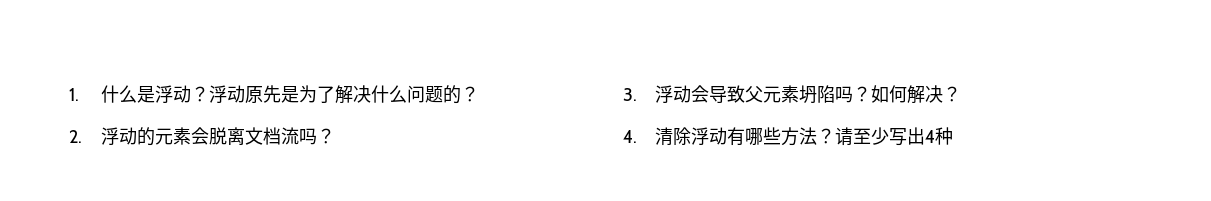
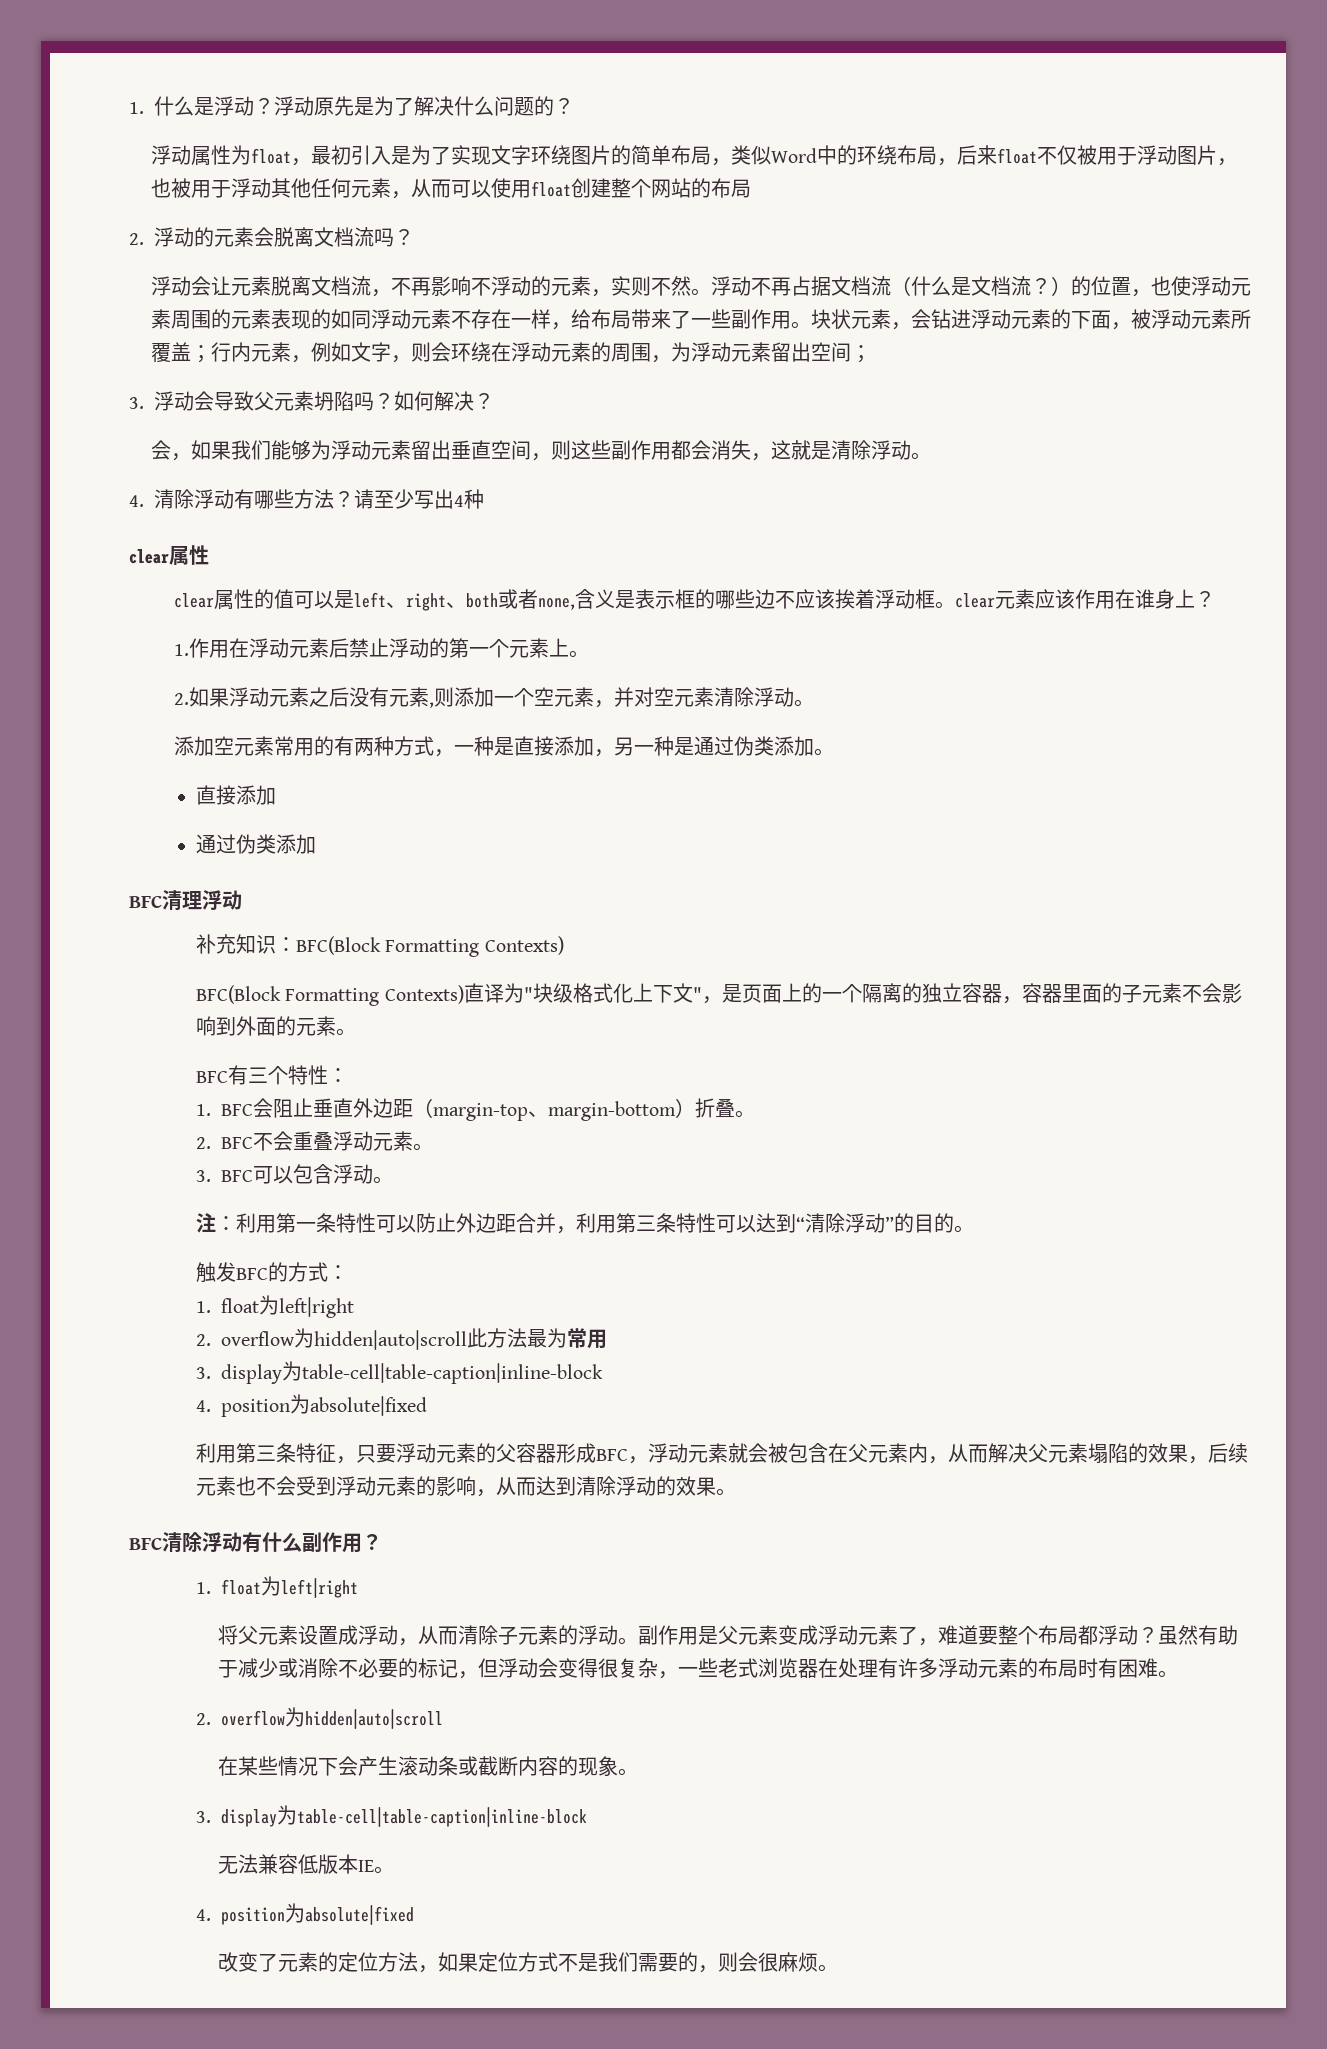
+ 浮动属性为float，最初引入是为了实现文字环绕图片的简单布局，类似Word中的环绕布局，后来float不仅被用于浮动图片，也被用于浮动其他任何元素，从而可以使用float创建整个网站的布局
+ 浮动会让元素脱离文档流，不再影响不浮动的元素，实则不然。浮动不再占据文档流（什么是文档流？）的位置，也使浮动元素周围的元素表现的如同浮动元素不存在一样，给布局带来了一些副作用。块状元素，会钻进浮动元素的下面，被浮动元素所覆盖；行内元素，例如文字，则会环绕在浮动元素的周围，为浮动元素留出空间；
+ 会，如果我们能够为浮动元素留出垂直空间，则这些副作用都会消失，这就是清除浮动。
  请至少写出4种
+ clear属性
+ clear属性的值可以是left、right、both或者none,含义是表示框的哪些边不应该挨着浮动框。clear元素应该作用在谁身上？
+ 1.作用在浮动元素后禁止浮动的第一个元素上。
+ 2.如果浮动元素之后没有元素,则添加一个空元素，并对空元素清除浮动。
+ 添加空元素常用的有两种方式，一种是直接添加，另一种是通过伪类添加。
+ 直接添加
+ 通过伪类添加
+ BFC清理浮动
+ 补充知识：BFC(Block Formatting Contexts)
+ BFC(Block Formatting Contexts)直译为"块级格式化上下文"，是页面上的一个隔离的独立容器，容器里面的子元素不会影响到外面的元素。
+ BFC有三个特性：
+ 1. BFC会阻止垂直外边距（margin-top、margin-bottom）折叠。
+ 2. BFC不会重叠浮动元素。
+ 3. BFC可以包含浮动。
+ 注：利用第一条特性可以防止外边距合并，利用第三条特性可以达到“清除浮动”的目的。
+ 触发BFC的方式：
+ 1. float为left|right
+ 2. overflow为hidden|auto|scroll此方法最为常用
+ 3. display为table-cell|table-caption|inline-block
+ 4. position为absolute|fixed
+ 利用第三条特征，只要浮动元素的父容器形成BFC，浮动元素就会被包含在父元素内，从而解决父元素塌陷的效果，后续元素也不会受到浮动元素的影响，从而达到清除浮动的效果。
+ BFC清除浮动有什么副作用？
+ 1. float为left|right
+ 将父元素设置成浮动，从而清除子元素的浮动。副作用是父元素变成浮动元素了，难道要整个布局都浮动？虽然有助于减少或消除不必要的标记，但浮动会变得很复杂，一些老式浏览器在处理有许多浮动元素的布局时有困难。
+ 2. overflow为hidden|auto|scroll
+ 在某些情况下会产生滚动条或截断内容的现象。
+ 3. display为table-cell|table-caption|inline-block
+ 无法兼容低版本IE。
+ 4. position为absolute|fixed
+ 改变了元素的定位方法，如果定位方式不是我们需要的，则会很麻烦。

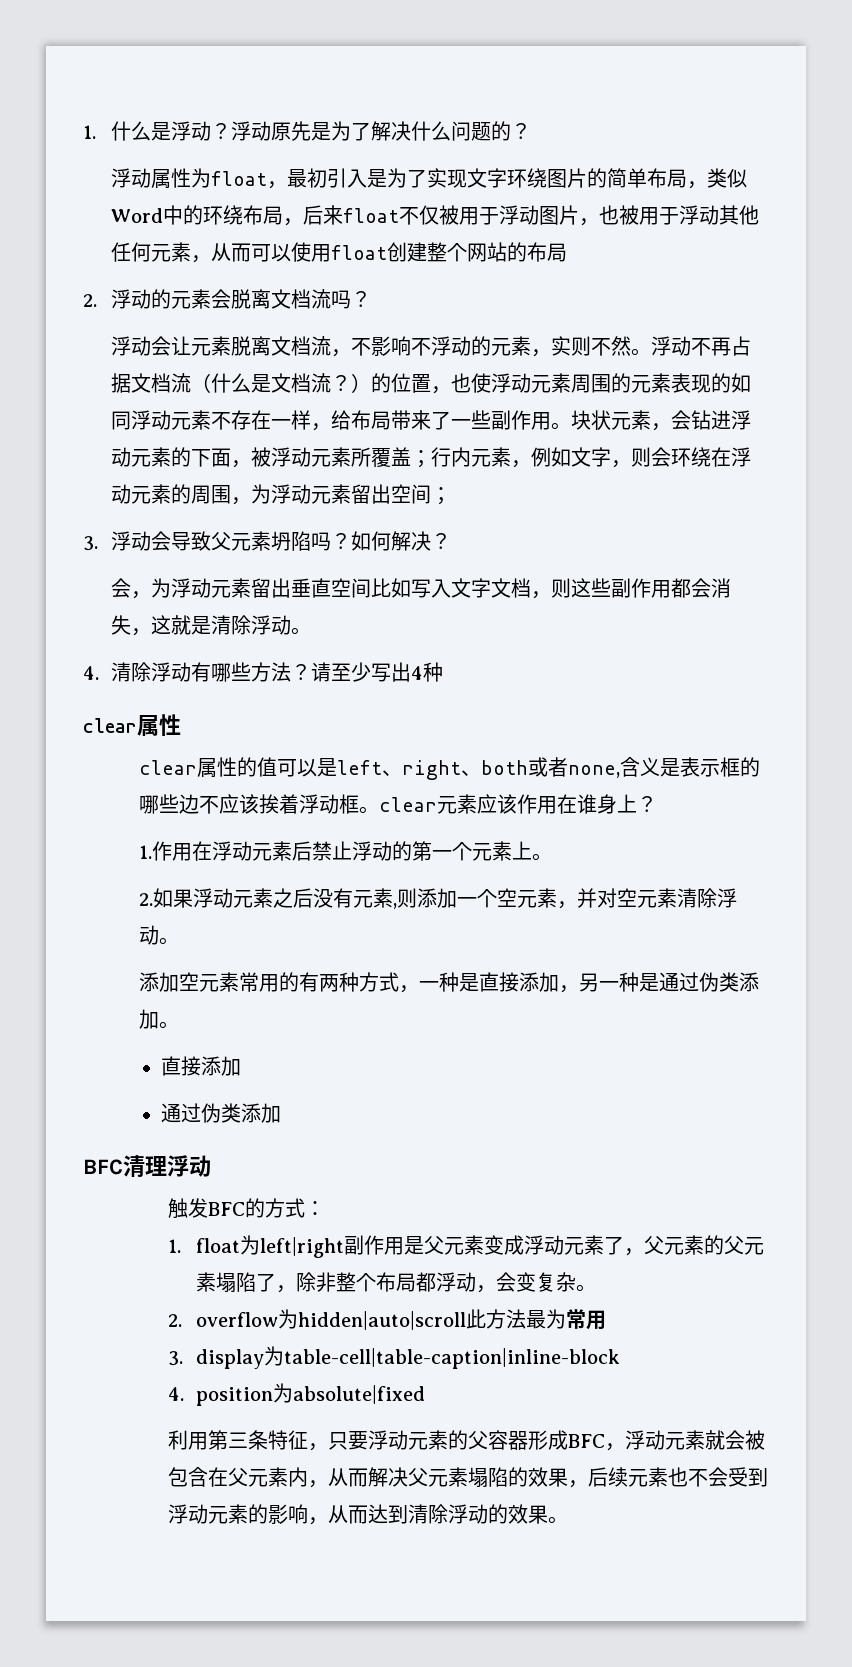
- 浮动会让元素脱离文档流，不再影响不浮动的元素，实则不然。
+ 浮动会让元素脱离文档流，不影响不浮动的元素，实则不然。
- 会，如果我们能够为浮动元素留出垂直空间，则这些副作用都会消失，这就是清除浮动。
+ 会，为浮动元素留出垂直空间比如写入文字文档，则这些副作用都会消失，这就是清除浮动。
- 补充知识：BFC(Block Formatting Contexts)
- BFC(Block Formatting Contexts)直译为"块级格式化上下文"，是页面上的一个隔离的独立容器，容器里面的子元素不会影响到外面的元素。
- BFC有三个特性：
- 1. BFC会阻止垂直外边距（margin-top、margin-bottom）折叠。
- 2. BFC不会重叠浮动元素。
- 3. BFC可以包含浮动。
- 注：利用第一条特性可以防止外边距合并，利用第三条特性可以达到“清除浮动”的目的。
  触发BFC的方式：
- 1. float为left|right
+ 1. float为left|right副作用是父元素变成浮动元素了，父元素的父元素塌陷了，除非整个布局都浮动，会变复杂。
- BFC清除浮动有什么副作用？
- 1. float为left|right
- 将父元素设置成浮动，从而清除子元素的浮动。副作用是父元素变成浮动元素了，难道要整个布局都浮动？虽然有助于减少或消除不必要的标记，但浮动会变得很复杂，一些老式浏览器在处理有许多浮动元素的布局时有困难。
- 2. overflow为hidden|auto|scroll
- 在某些情况下会产生滚动条或截断内容的现象。
- 3. display为table-cell|table-caption|inline-block
- 无法兼容低版本IE。
- 4. position为absolute|fixed
- 改变了元素的定位方法，如果定位方式不是我们需要的，则会很麻烦。

